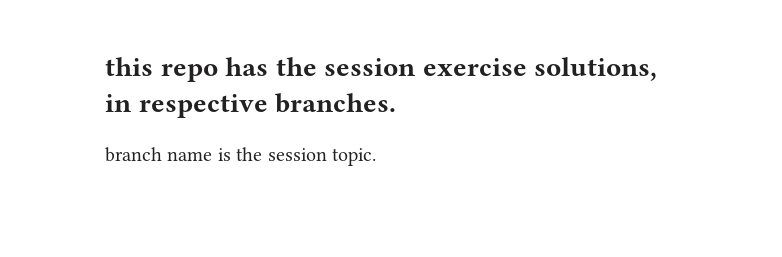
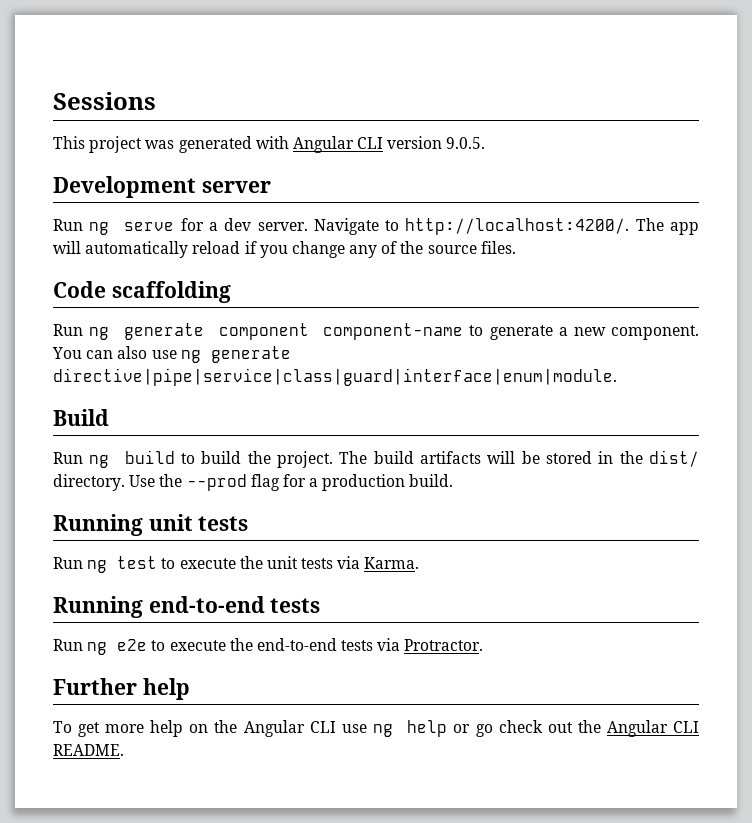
- this repo has the session exercise solutions, in respective branches.
- branch name is the session topic.
+ Sessions
+ This project was generated with Angular CLI version 9.0.5.
+ Development server
+ Run ng serve for a dev server. Navigate to http://localhost:4200/. The app will automatically reload if you change any of the source files.
+ Code scaffolding
+ Run ng generate component component-name to generate a new component. You can also use ng generate directive|pipe|service|class|guard|interface|enum|module.
+ Build
+ Run ng build to build the project. The build artifacts will be stored in the dist/ directory. Use the --prod flag for a production build.
+ Running unit tests
+ Run ng test to execute the unit tests via Karma.
+ Running end-to-end tests
+ Run ng e2e to execute the end-to-end tests via Protractor.
+ Further help
+ To get more help on the Angular CLI use ng help or go check out the Angular CLI README.

